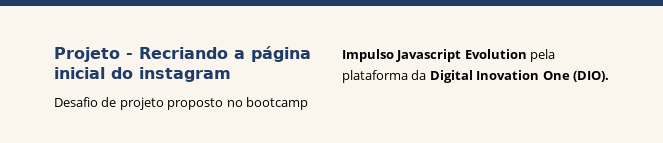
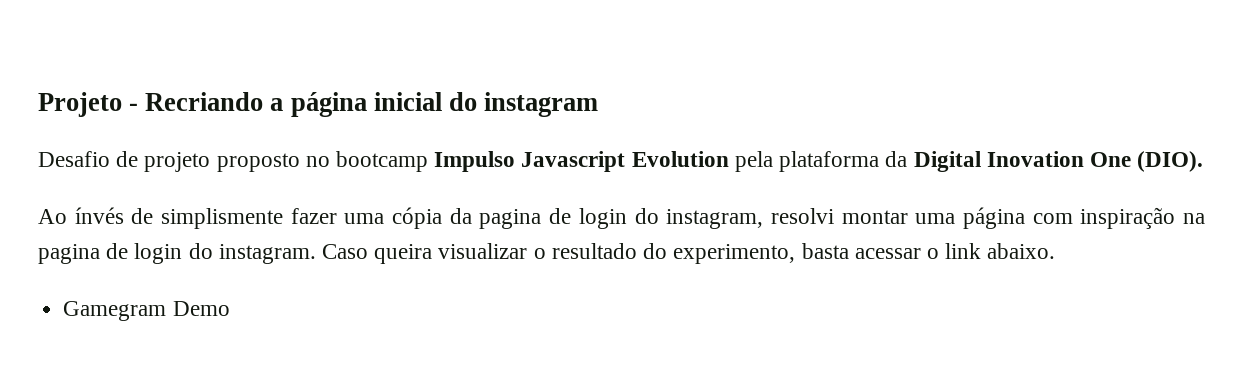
+ Ao ínvés de simplismente fazer uma cópia da pagina de login do instagram, resolvi montar uma página com inspiração na pagina de login do instagram. Caso queira visualizar o resultado do experimento, basta acessar o link abaixo.
+ Gamegram Demo

